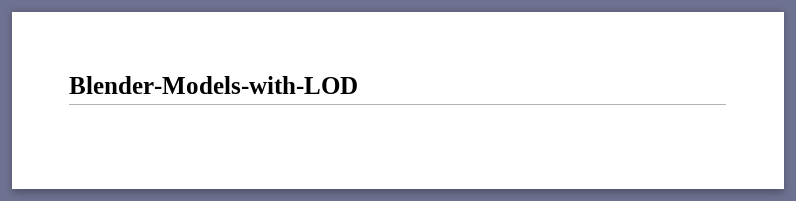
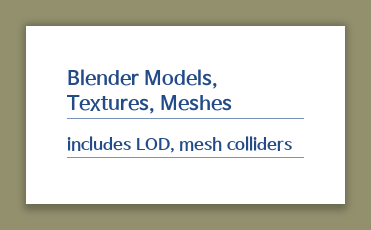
- Blender-Models-with-LOD
+ Blender Models, Textures, Meshes
+ includes LOD, mesh colliders

